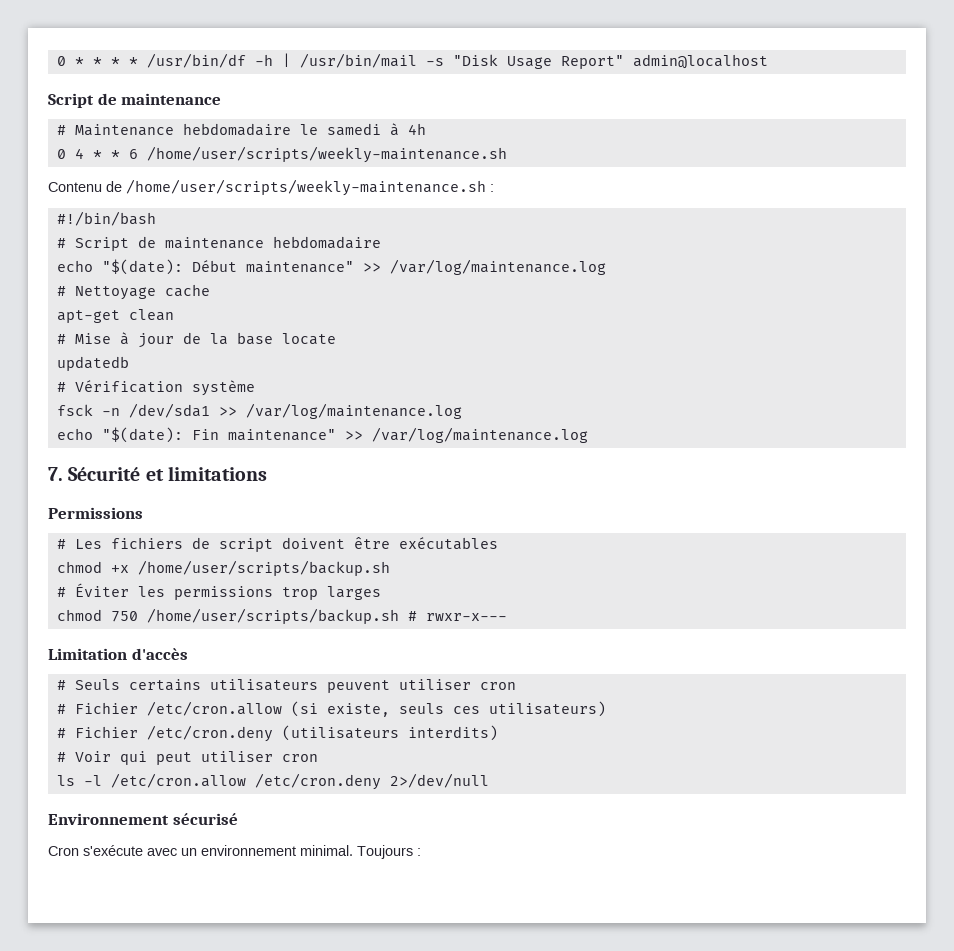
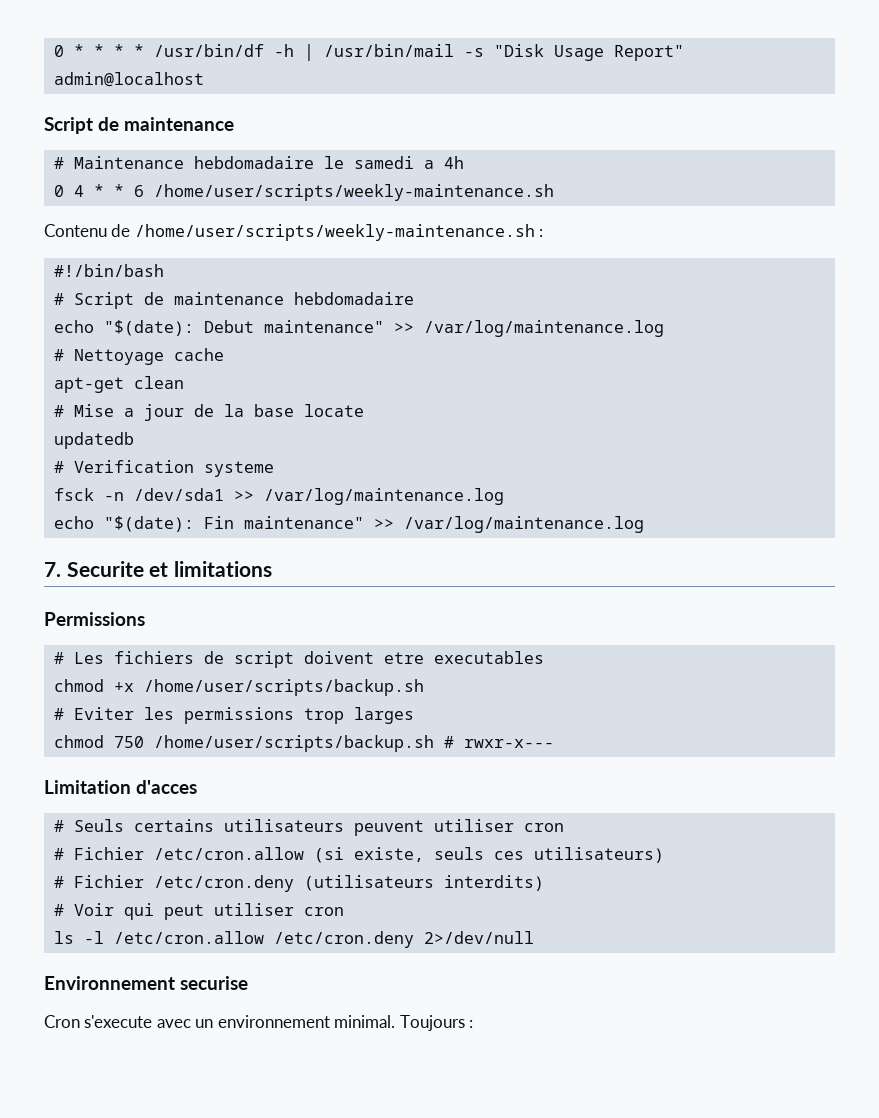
- # Maintenance hebdomadaire le samedi à 4h
+ # Maintenance hebdomadaire le samedi a 4h
- echo "$(date): Début maintenance" >> /var/log/maintenance.log
+ echo "$(date): Debut maintenance" >> /var/log/maintenance.log
- # Mise à jour de la base locate
+ # Mise a jour de la base locate
- # Vérification système
+ # Verification systeme
- 7. Sécurité et limitations
+ 7. Securite et limitations
- # Les fichiers de script doivent être exécutables
+ # Les fichiers de script doivent etre executables
- # Éviter les permissions trop larges
+ # Eviter les permissions trop larges
- Limitation d'accès
+ Limitation d'acces
- Environnement sécurisé
+ Environnement securise
- Cron s'exécute avec un environnement minimal.
+ Cron s'execute avec un environnement minimal.

